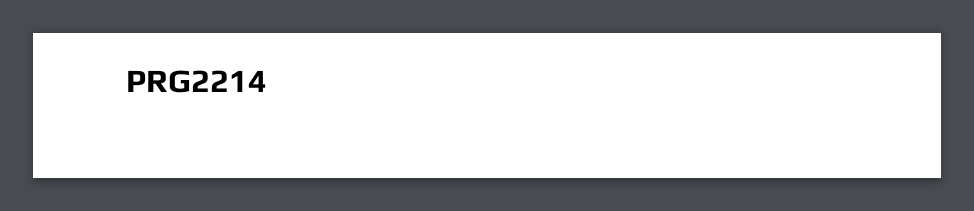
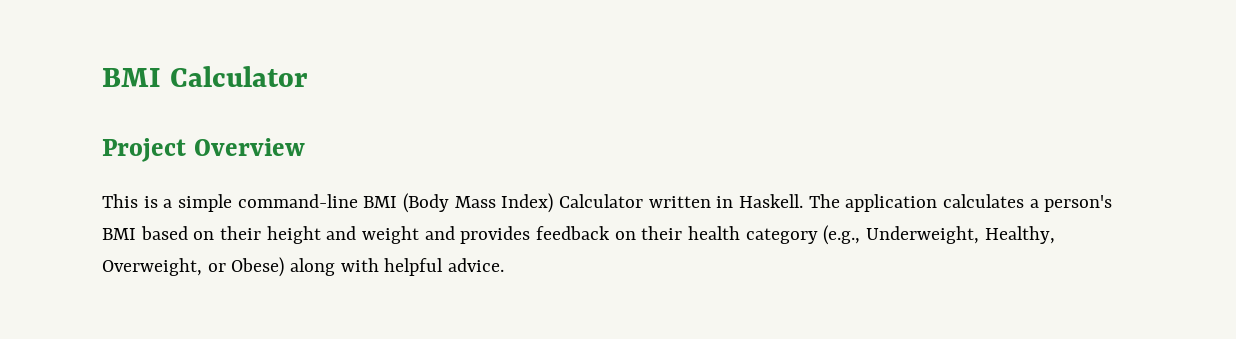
- PRG2214
+ BMI Calculator
+ Project Overview
+ This is a simple command-line BMI (Body Mass Index) Calculator written in Haskell. The application calculates a person's BMI based on their height and weight and provides feedback on their health category (e.g., Underweight, Healthy, Overweight, or Obese) along with helpful advice.

